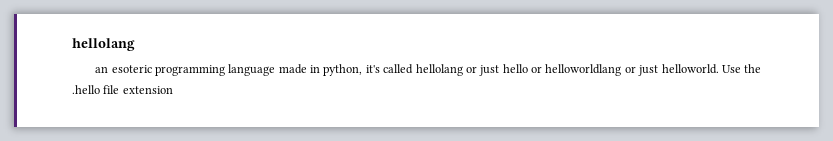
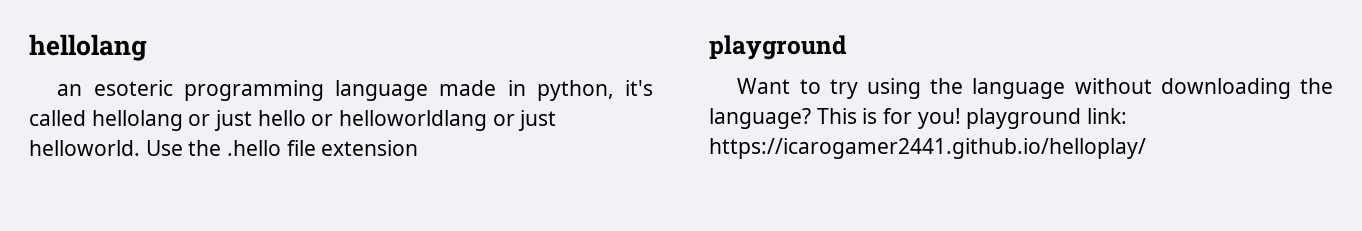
  Use the .hello file extension
+ playground
+ Want to try using the language without downloading the language? This is for you! playground link: https://icarogamer2441.github.io/helloplay/

